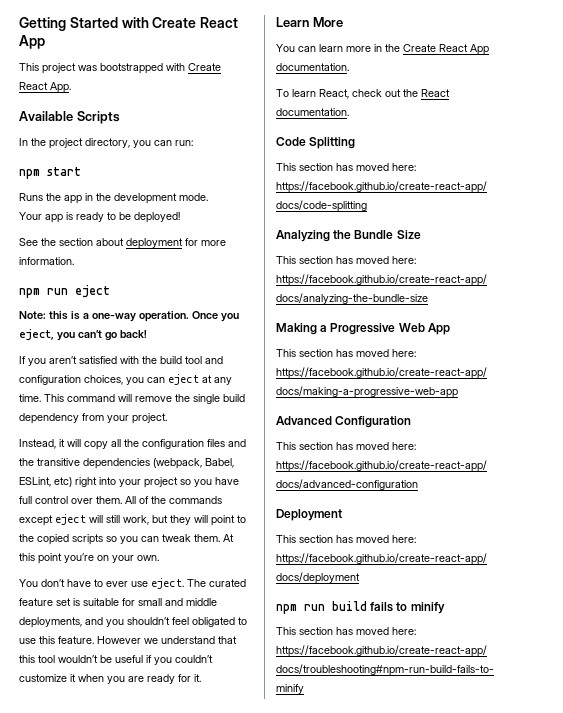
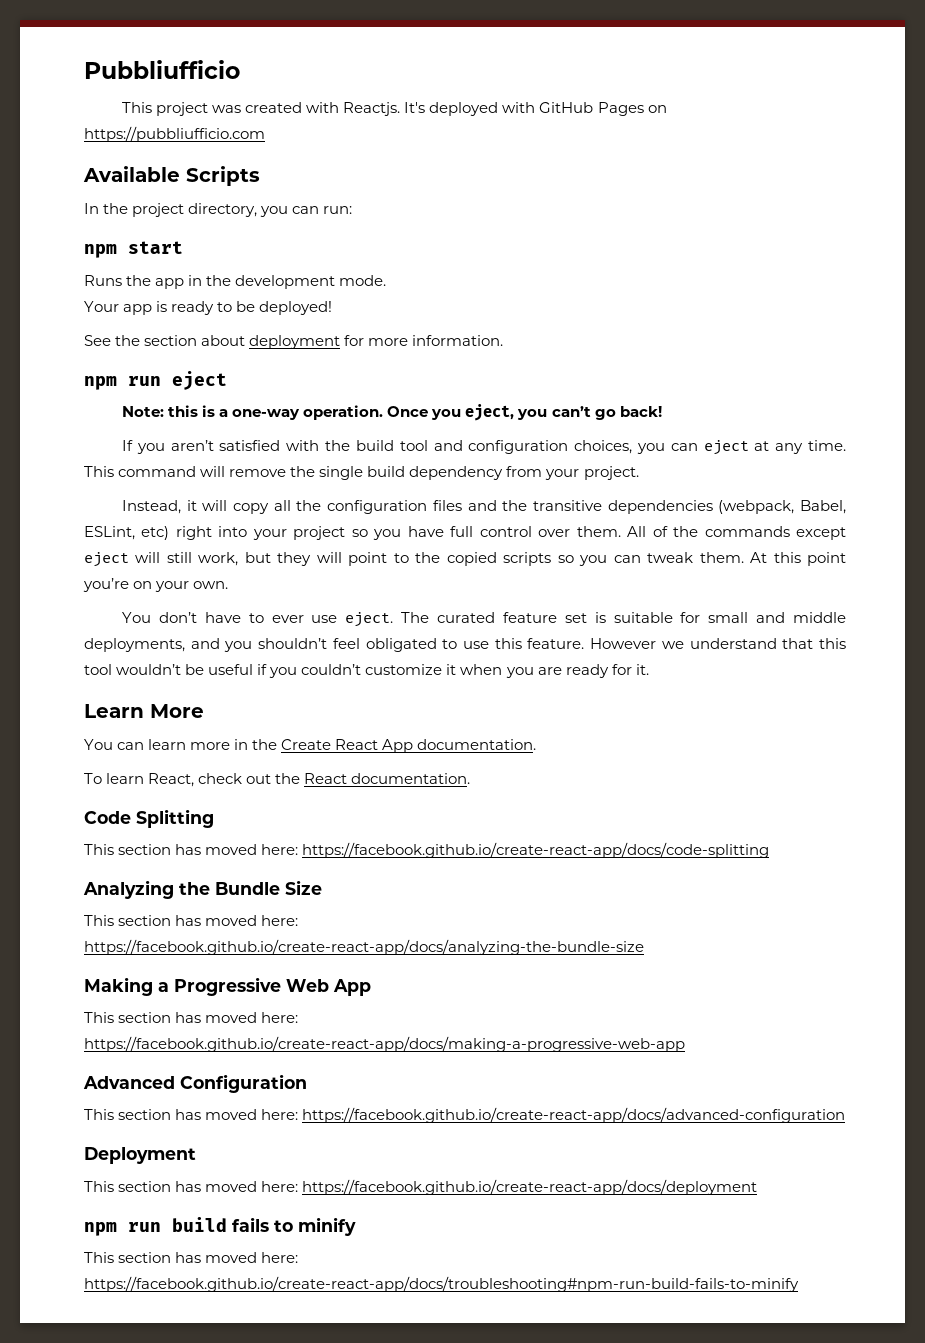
- Getting Started with Create React App
- This project was bootstrapped with Create React App.
+ Pubbliufficio
+ This project was created with Reactjs. It's deployed with GitHub Pages on https://pubbliufficio.com

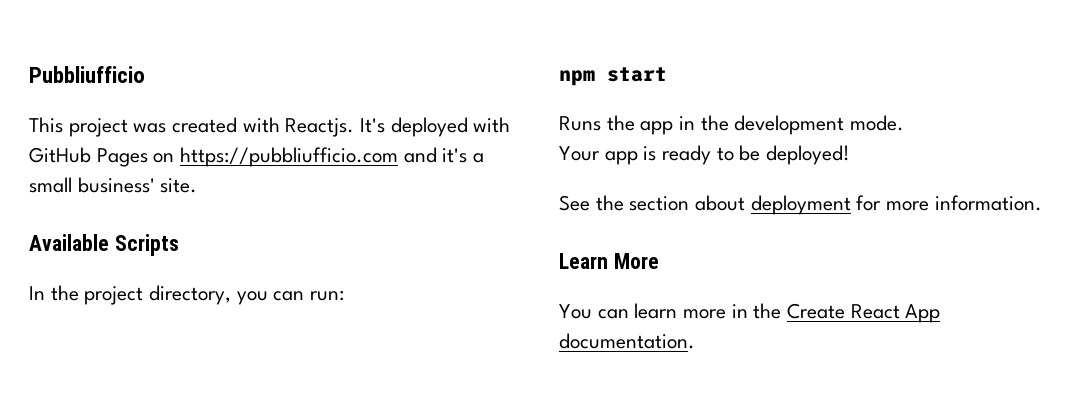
- It's deployed with GitHub Pages on https://pubbliufficio.com
+ It's deployed with GitHub Pages on https://pubbliufficio.com and it's a small business' site.
- npm run eject
- Note: this is a one-way operation. Once you eject, you can’t go back!
- If you aren’t satisfied with the build tool and configuration choices, you can eject at any time. This command will remove the single build dependency from your project.
- Instead, it will copy all the configuration files and the transitive dependencies (webpack, Babel, ESLint, etc) right into your project so you have full control over them. All of the commands except eject will still work, but they will point to the copied scripts so you can tweak them. At this point you’re on your own.
- You don’t have to ever use eject. The curated feature set is suitable for small and middle deployments, and you shouldn’t feel obligated to use this feature. However we understand that this tool wouldn’t be useful if you couldn’t customize it when you are ready for it.
- To learn React, check out the React documentation.
- Code Splitting
- This section has moved here: https://facebook.github.io/create-react-app/docs/code-splitting
- Analyzing the Bundle Size
- This section has moved here: https://facebook.github.io/create-react-app/docs/analyzing-the-bundle-size
- Making a Progressive Web App
- This section has moved here: https://facebook.github.io/create-react-app/docs/making-a-progressive-web-app
- Advanced Configuration
- This section has moved here: https://facebook.github.io/create-react-app/docs/advanced-configuration
- Deployment
- This section has moved here: https://facebook.github.io/create-react-app/docs/deployment
- npm run build fails to minify
- This section has moved here: https://facebook.github.io/create-react-app/docs/troubleshooting#npm-run-build-fails-to-minify

